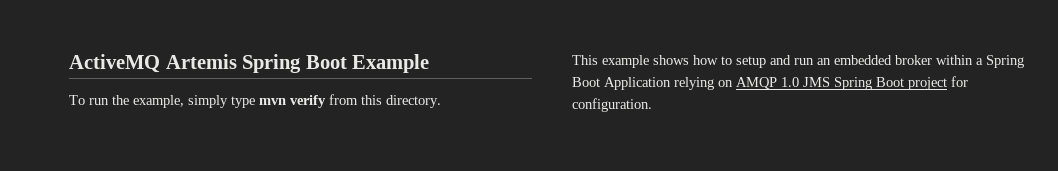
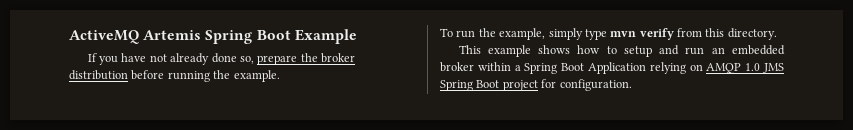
+ If you have not already done so, prepare the broker distribution before running the example.

